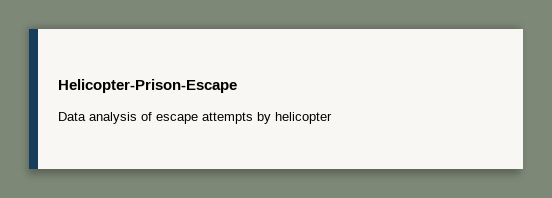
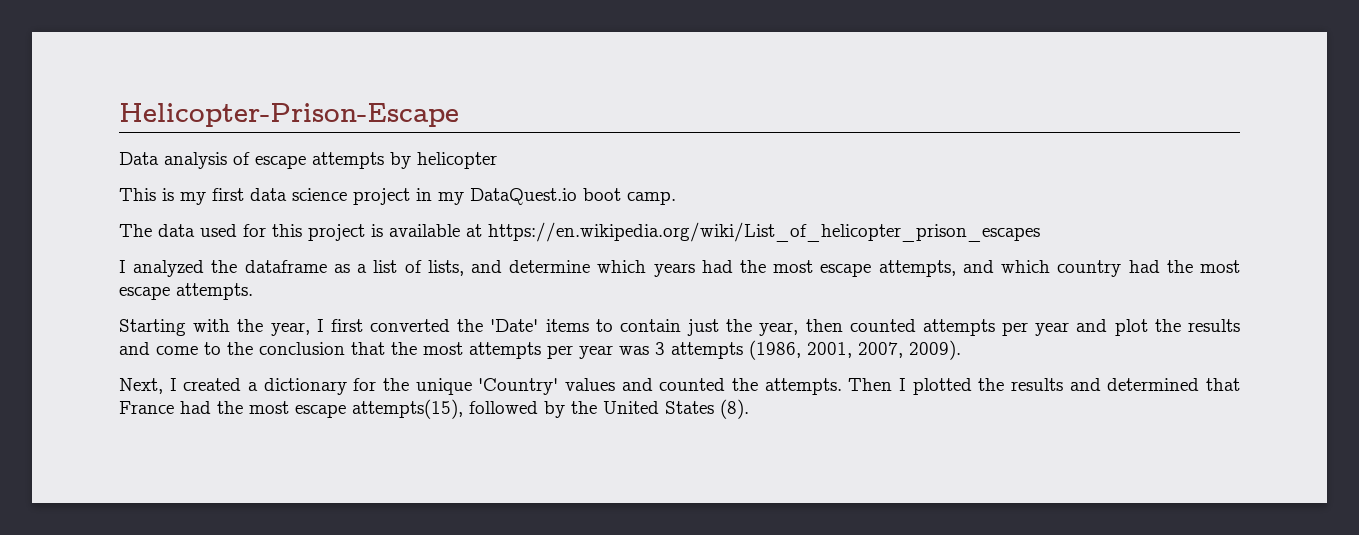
+ This is my first data science project in my DataQuest.io boot camp.
+ The data used for this project is available at https://en.wikipedia.org/wiki/List_of_helicopter_prison_escapes
+ I analyzed the dataframe as a list of lists, and determine which years had the most escape attempts, and which country had the most escape attempts.
+ Starting with the year, I first converted the 'Date' items to contain just the year, then counted attempts per year and plot the results and come to the conclusion that the most attempts per year was 3 attempts (1986, 2001, 2007, 2009).
+ Next, I created a dictionary for the unique 'Country' values and counted the attempts. Then I plotted the results and determined that France had the most escape attempts(15), followed by the United States (8).

